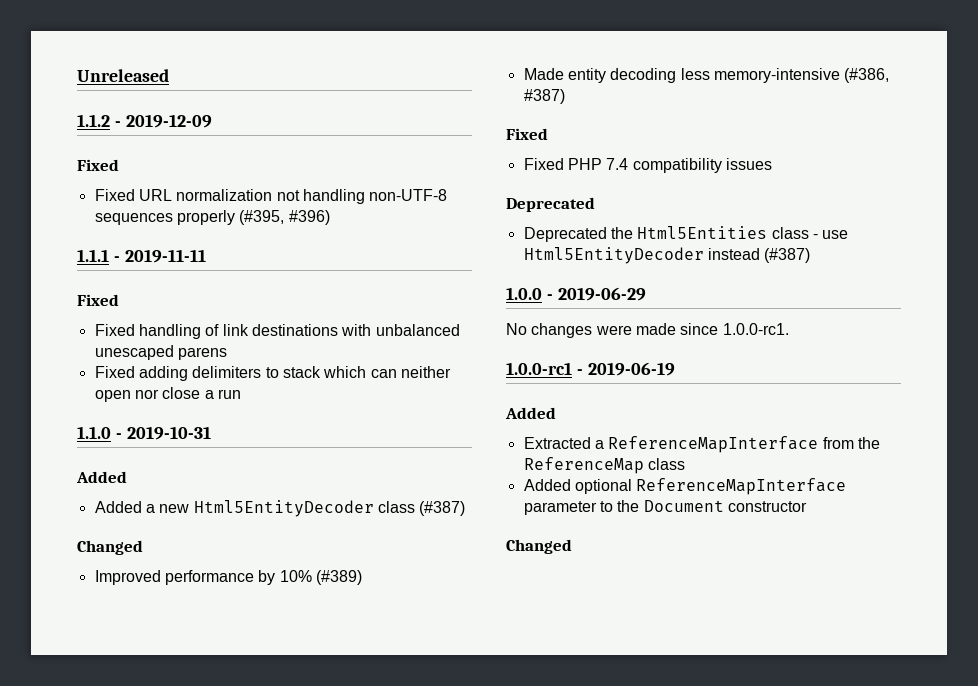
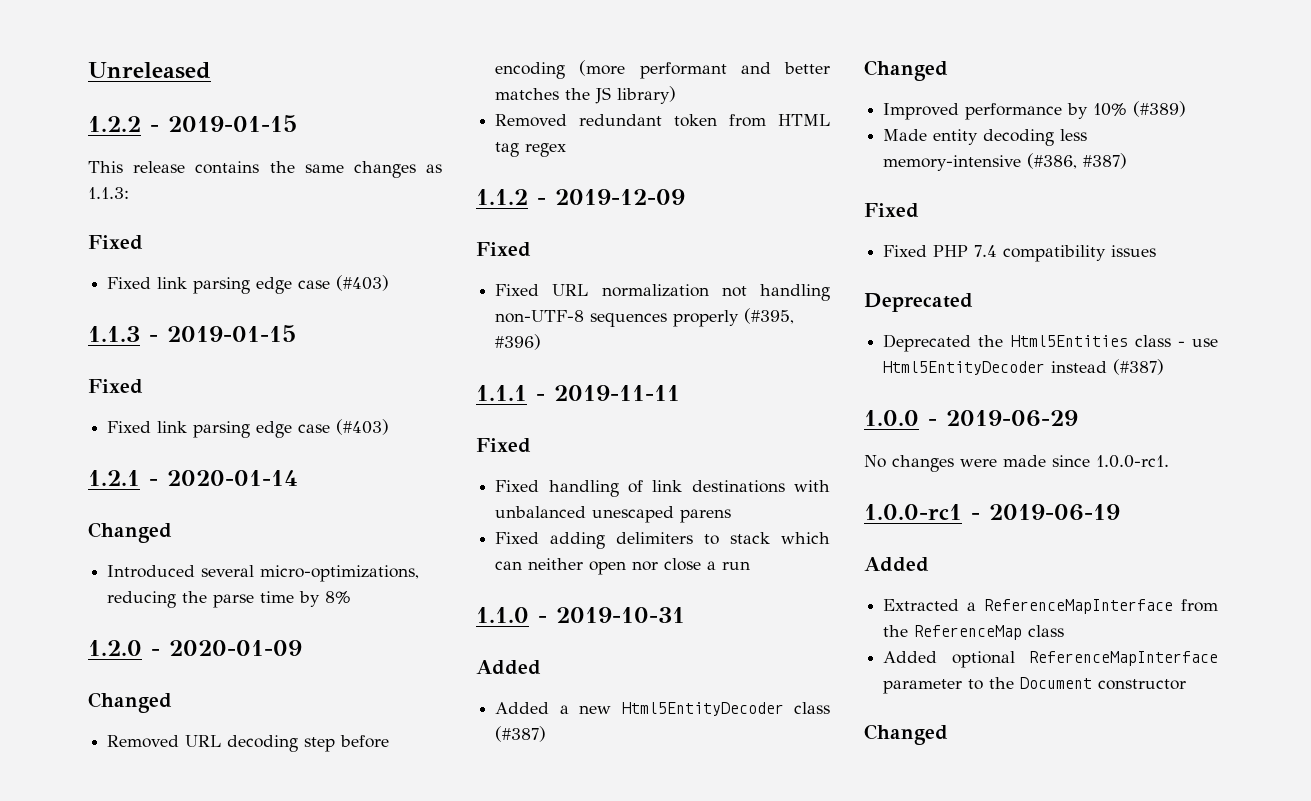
+ 1.2.2 - 2019-01-15
+ This release contains the same changes as 1.1.3:
+ Fixed
+ Fixed link parsing edge case (#403)
+ 1.1.3 - 2019-01-15
+ Fixed
+ Fixed link parsing edge case (#403)
+ 1.2.1 - 2020-01-14
+ Changed
+ Introduced several micro-optimizations, reducing the parse time by 8%
+ 1.2.0 - 2020-01-09
+ Changed
+ Removed URL decoding step before encoding (more performant and better matches the JS library)
+ Removed redundant token from HTML tag regex

